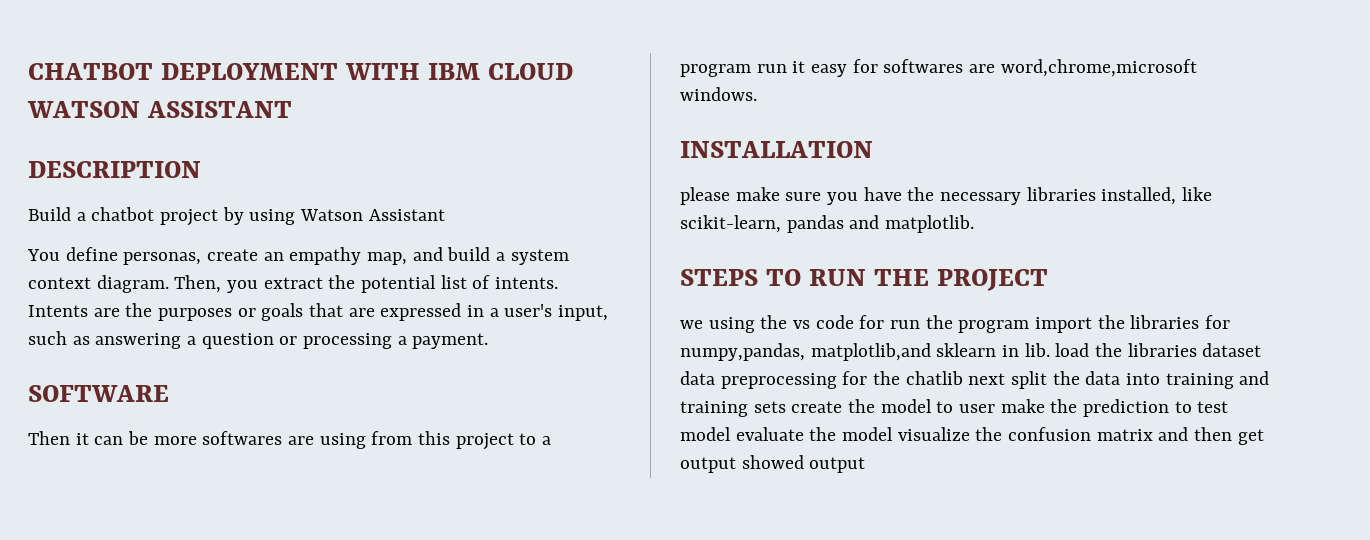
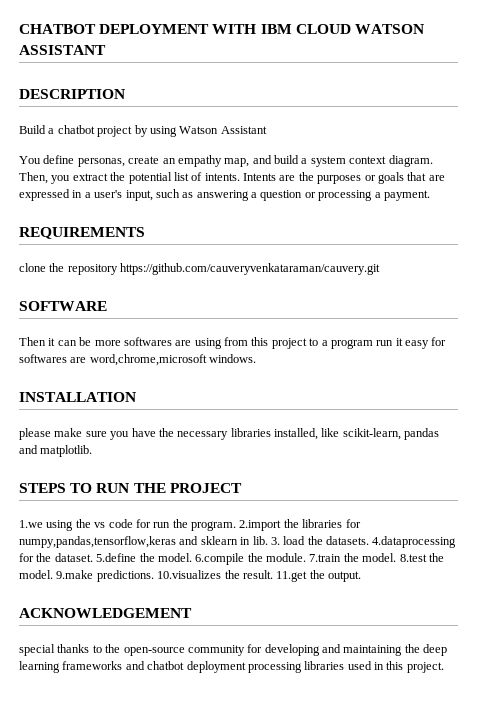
+ REQUIREMENTS
+ clone the repository https://github.com/cauveryvenkataraman/cauvery.git
- we using the vs code for run the program import the libraries for numpy,pandas, matplotlib,and sklearn in lib. load the libraries dataset data preprocessing for the chatlib next split the data into training and training sets create the model to user make the prediction to test model evaluate the model visualize the confusion matrix and then get output showed output
+ 1.we using the vs code for run the program. 2.import the libraries for numpy,pandas,tensorflow,keras and sklearn in lib. 3. load the datasets. 4.dataprocessing for the dataset. 5.define the model. 6.compile the module. 7.train the model. 8.test the model. 9.make predictions. 10.visualizes the result. 11.get the output.
+ ACKNOWLEDGEMENT
+ special thanks to the open-source community for developing and maintaining the deep learning frameworks and chatbot deployment processing libraries used in this project.

